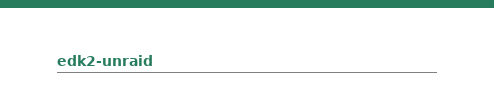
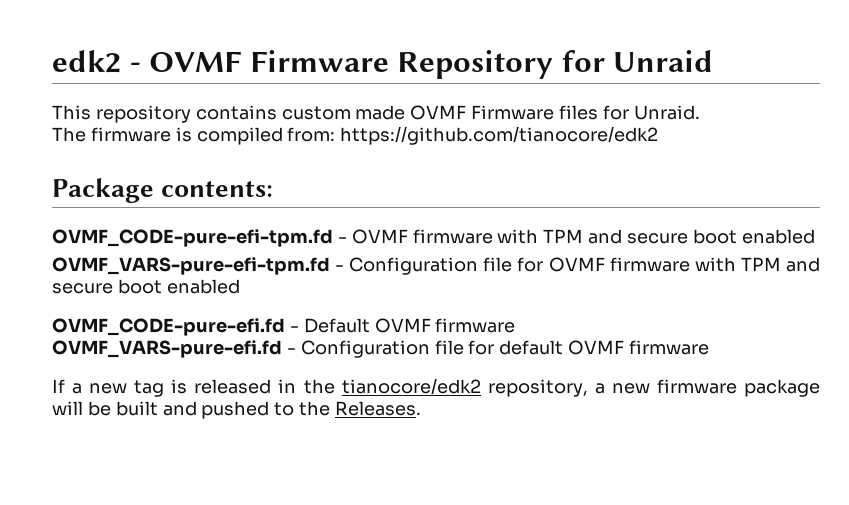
- edk2-unraid
+ edk2 - OVMF Firmware Repository for Unraid
+ This repository contains custom made OVMF Firmware files for Unraid.
+ The firmware is compiled from: https://github.com/tianocore/edk2
+ Package contents:
+ OVMF_CODE-pure-efi-tpm.fd - OVMF firmware with TPM and secure boot enabled
+ OVMF_VARS-pure-efi-tpm.fd - Configuration file for OVMF firmware with TPM and secure boot enabled
+ OVMF_CODE-pure-efi.fd - Default OVMF firmware
+ OVMF_VARS-pure-efi.fd - Configuration file for default OVMF firmware
+ If a new tag is released in the tianocore/edk2 repository, a new firmware package will be built and pushed to the Releases.

